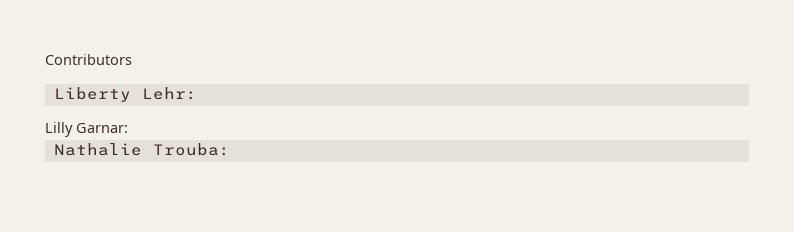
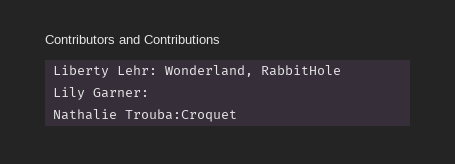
- Contributors
+ Contributors and Contributions
- Liberty Lehr:
- Lilly Garnar:
+ Liberty Lehr: Wonderland, RabbitHole
+ Lily Garner:
- Nathalie Trouba:
+ Nathalie Trouba:Croquet

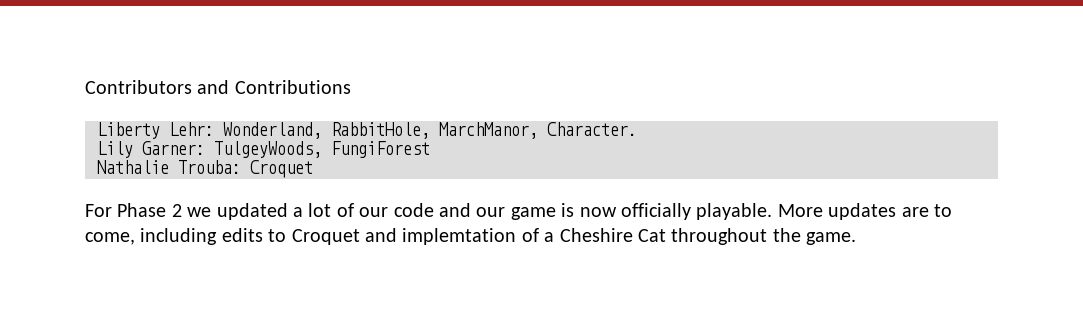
- Liberty Lehr: Wonderland, RabbitHole
+ Liberty Lehr: Wonderland, RabbitHole, MarchManor, Character.
- Lily Garner:
+ Lily Garner: TulgeyWoods, FungiForest
- Nathalie Trouba:Croquet
+ Nathalie Trouba: Croquet
+ For Phase 2 we updated a lot of our code and our game is now officially playable. More updates are to come, including edits to Croquet and implemtation of a Cheshire Cat throughout the game.

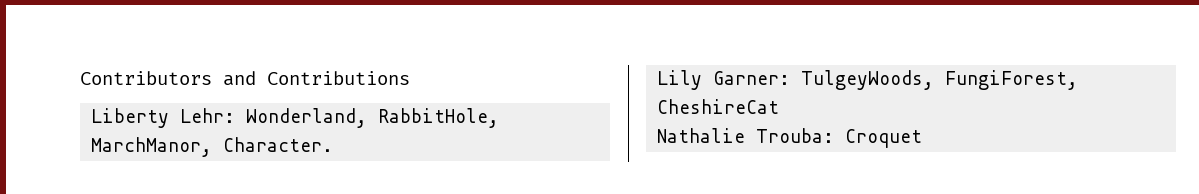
- Lily Garner: TulgeyWoods, FungiForest
+ Lily Garner: TulgeyWoods, FungiForest, CheshireCat
- For Phase 2 we updated a lot of our code and our game is now officially playable. More updates are to come, including edits to Croquet and implemtation of a Cheshire Cat throughout the game.

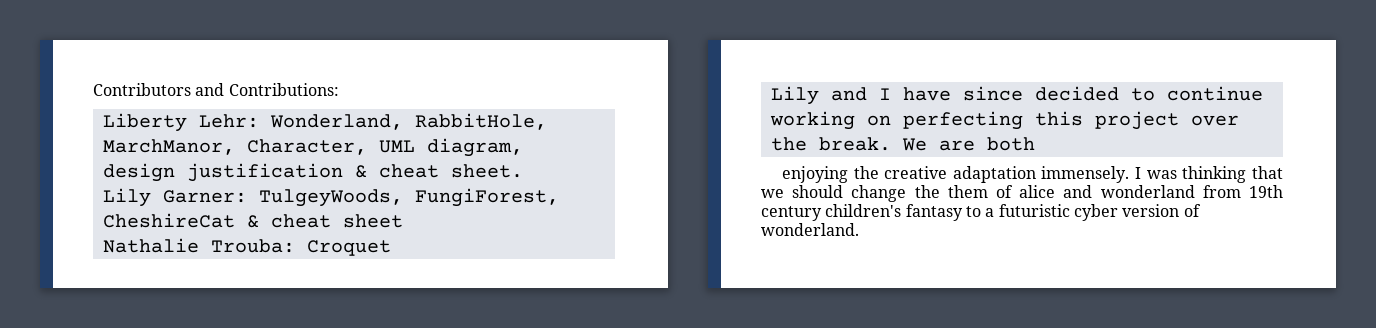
- Contributors and Contributions
+ Contributors and Contributions:
- Liberty Lehr: Wonderland, RabbitHole, MarchManor, Character.
+ Liberty Lehr: Wonderland, RabbitHole, MarchManor, Character, UML diagram, design justification & cheat sheet.
- Lily Garner: TulgeyWoods, FungiForest, CheshireCat
+ Lily Garner: TulgeyWoods, FungiForest, CheshireCat & cheat sheet
+ Lily and I have since decided to continue working on perfecting this project over the break. We are both
+ enjoying the creative adaptation immensely. I was thinking that we should change the them of alice and wonderland from 19th century children's fantasy to a futuristic cyber version of wonderland.

